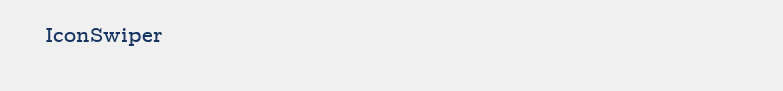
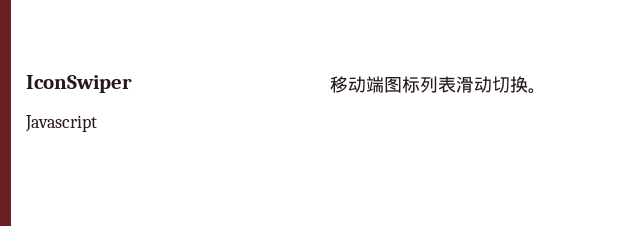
+ Javascript
+ 移动端图标列表滑动切换。

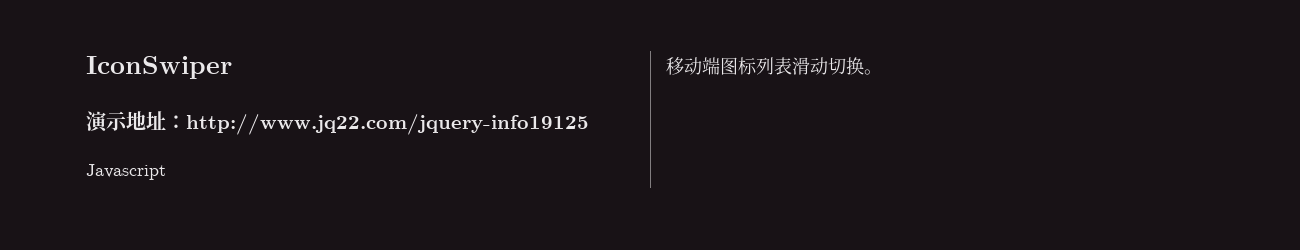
+ 演示地址：http://www.jq22.com/jquery-info19125

